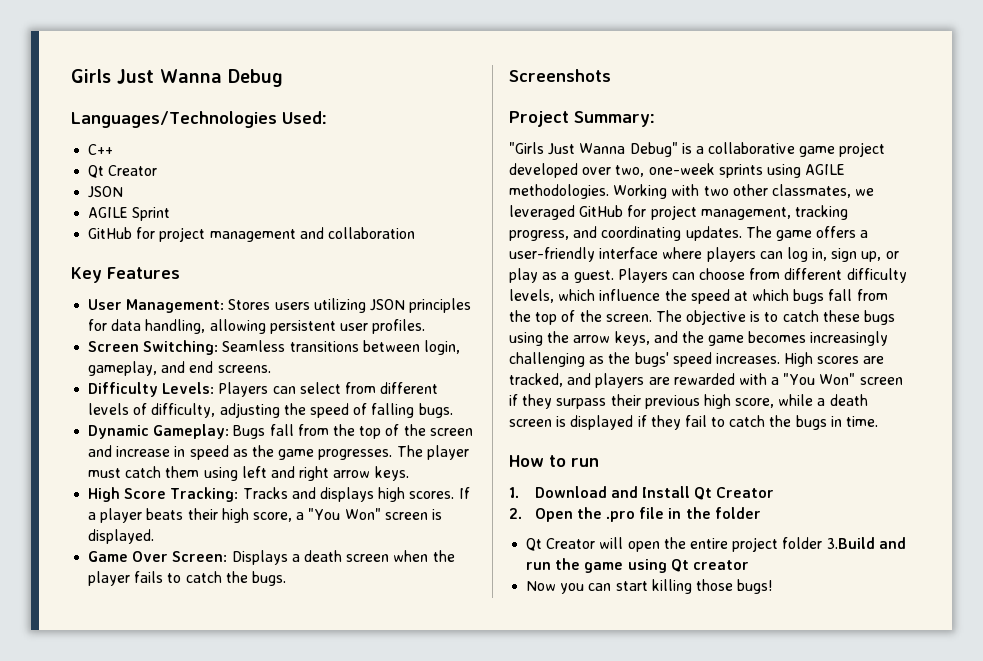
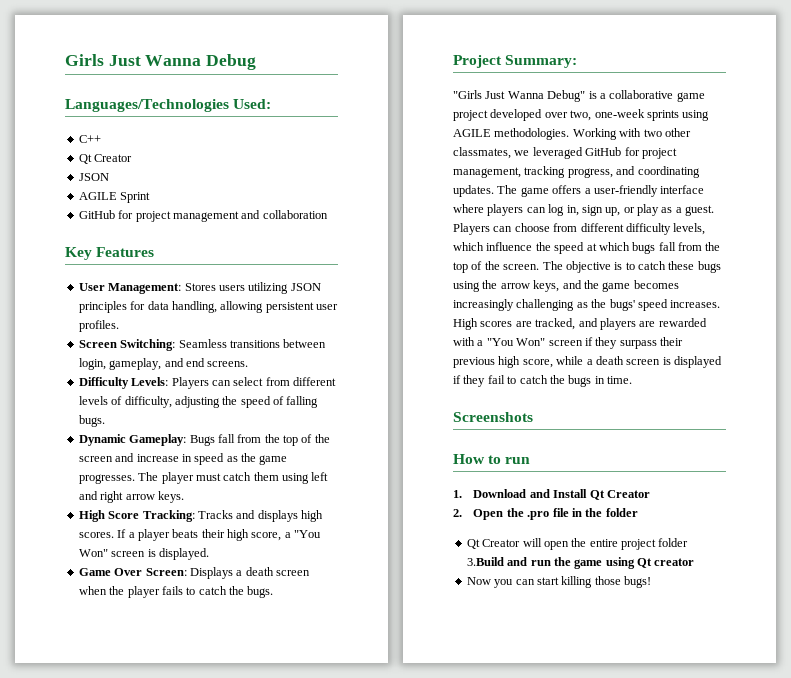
- Screenshots
+ Screenshots

